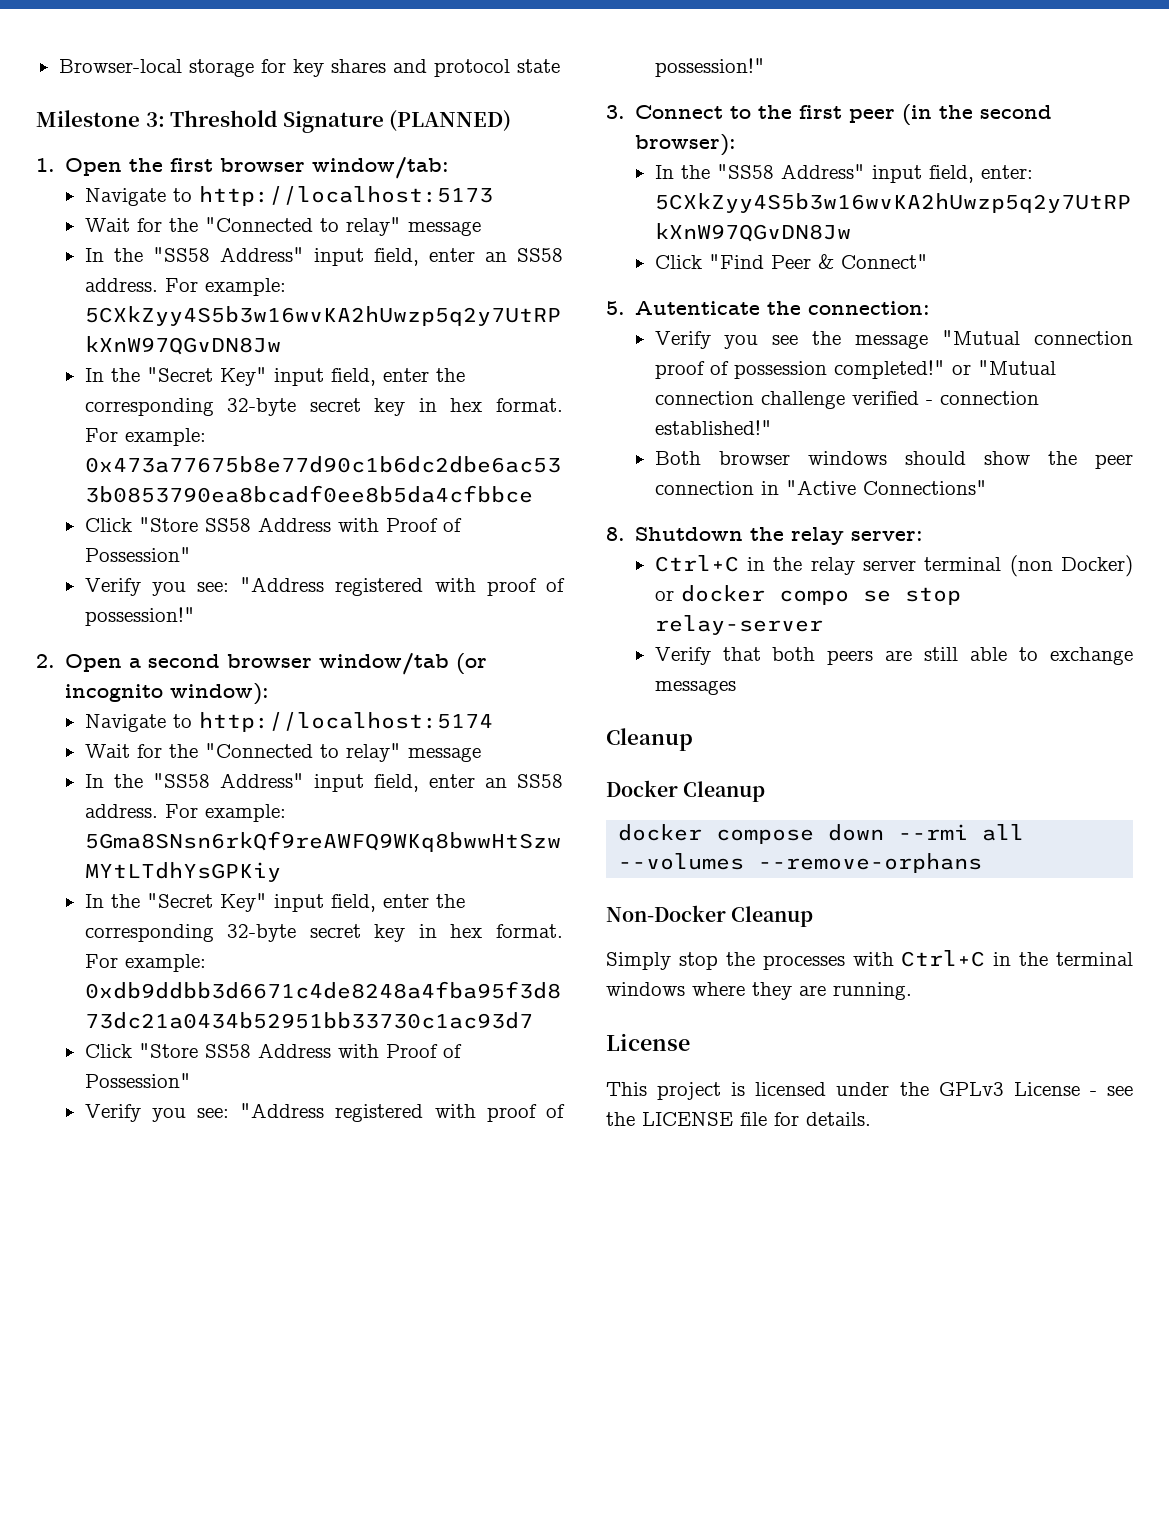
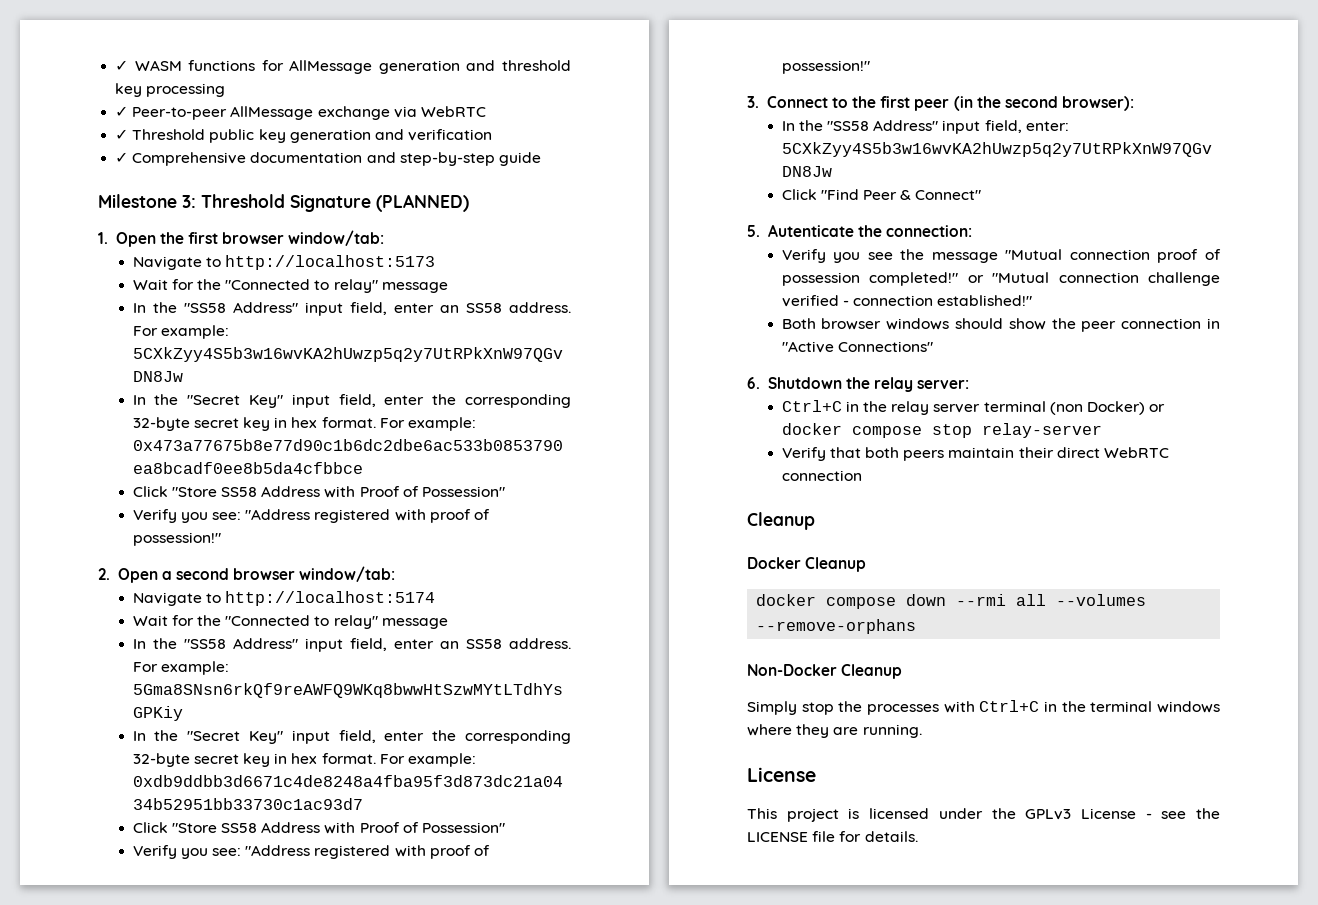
- Browser-local storage for key shares and protocol state
+ ✓ WASM functions for AllMessage generation and threshold key processing
+ ✓ Peer-to-peer AllMessage exchange via WebRTC
+ ✓ Threshold public key generation and verification
+ ✓ Comprehensive documentation and step-by-step guide
- 2. Open a second browser window/tab (or incognito window):
+ 2. Open a second browser window/tab:
- 8. Shutdown the relay server:
+ 6. Shutdown the relay server:
- Ctrl+C in the relay server terminal (non Docker) or docker compo se stop relay-server
+ Ctrl+C in the relay server terminal (non Docker) or docker compose stop relay-server
- Verify that both peers are still able to exchange messages
+ Verify that both peers maintain their direct WebRTC connection

